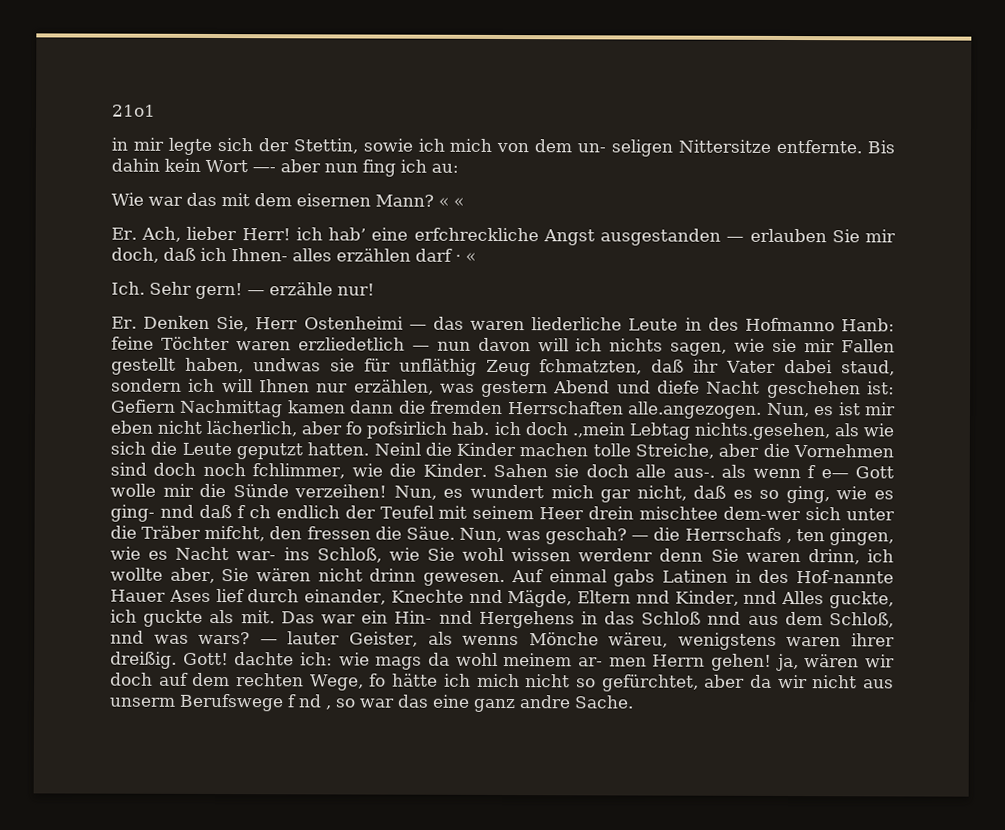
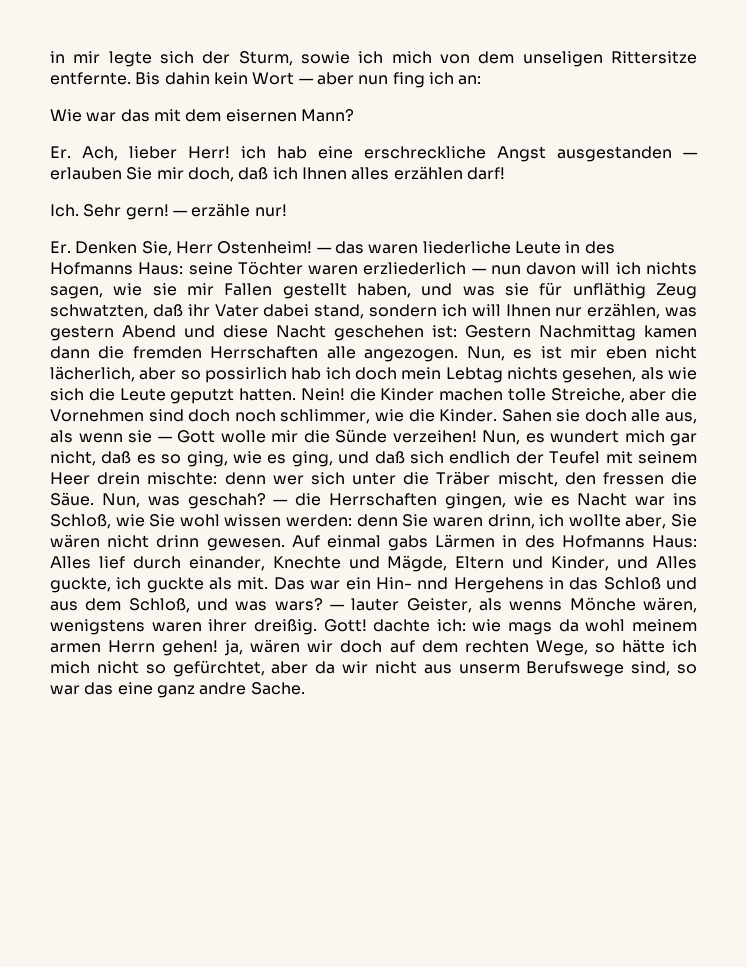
- 21o1
- in mir legte sich der Stettin, sowie ich mich von dem un- seligen Nittersitze entfernte.
+ in mir legte sich der Sturm, sowie ich mich von dem unseligen Rittersitze entfernte.
- Bis dahin kein Wort —- aber nun fing ich au:
+ Bis dahin kein Wort — aber nun fing ich an:
- « «
- Er. Ach, lieber Herr! ich hab’ eine erfchreckliche Angst ausgestanden — erlauben Sie mir doch, daß ich Ihnen- alles erzählen darf · «
+ Er. Ach, lieber Herr! ich hab eine erschreckliche Angst ausgestanden — erlauben Sie mir doch, daß ich Ihnen alles erzählen darf!
- Er. Denken Sie, Herr Ostenheimi — das waren liederliche Leute in des Hofmanno Hanb: feine Töchter waren erzliedetlich — nun davon will ich nichts sagen, wie sie mir Fallen gestellt haben, undwas sie für unfläthig Zeug fchmatzten, daß ihr Vater dabei staud, sondern ich will Ihnen nur erzählen, was gestern Abend und diefe Nacht geschehen ist:
+ Er. Denken Sie, Herr Ostenheim! — das waren liederliche Leute in des Hofmanns Haus: seine Töchter waren erzliederlich — nun davon will ich nichts sagen, wie sie mir Fallen gestellt haben, und was sie für unfläthig Zeug schwatzten, daß ihr Vater dabei stand, sondern ich will Ihnen nur erzählen, was gestern Abend und diese Nacht geschehen ist:
- Gefiern Nachmittag kamen dann die fremden Herrschaften alle.angezogen. Nun, es ist mir eben nicht lächerlich, aber fo pofsirlich hab. ich doch .,mein Lebtag nichts.gesehen, als wie sich die Leute geputzt hatten.
+ Gestern Nachmittag kamen dann die fremden Herrschaften alle angezogen. Nun, es ist mir eben nicht lächerlich, aber so possirlich hab ich doch mein Lebtag nichts gesehen, als wie sich die Leute geputzt hatten.
- Neinl die Kinder machen tolle Streiche, aber die Vornehmen sind doch noch fchlimmer, wie die Kinder.
+ Nein! die Kinder machen tolle Streiche, aber die Vornehmen sind doch noch schlimmer, wie die Kinder.
- Sahen sie doch alle aus-. als wenn f e— Gott wolle mir die Sünde verzeihen!
+ Sahen sie doch alle aus, als wenn sie — Gott wolle mir die Sünde verzeihen!
- Nun, es wundert mich gar nicht, daß es so ging, wie es ging- nnd daß f ch endlich der Teufel mit seinem Heer drein mischtee dem-wer sich unter die Träber mifcht, den fressen die Säue.
+ Nun, es wundert mich gar nicht, daß es so ging, wie es ging, und daß sich endlich der Teufel mit seinem Heer drein mischte: denn wer sich unter die Träber mischt, den fressen die Säue.
- — die Herrschafs , ten gingen, wie es Nacht war- ins Schloß, wie Sie wohl wissen werdenr denn Sie waren drinn, ich wollte aber, Sie wären nicht drinn gewesen.
+ — die Herrschaften gingen, wie es Nacht war ins Schloß, wie Sie wohl wissen werden: denn Sie waren drinn, ich wollte aber, Sie wären nicht drinn gewesen.
- Auf einmal gabs Latinen in des Hof-nannte Hauer Ases lief durch einander, Knechte nnd Mägde, Eltern nnd Kinder, nnd Alles guckte, ich guckte als mit.
+ Auf einmal gabs Lärmen in des Hofmanns Haus: Alles lief durch einander, Knechte und Mägde, Eltern und Kinder, und Alles guckte, ich guckte als mit.
- Das war ein Hin- nnd Hergehens in das Schloß nnd aus dem Schloß, nnd was wars?
+ Das war ein Hin- nnd Hergehens in das Schloß und aus dem Schloß, und was wars?
- — lauter Geister, als wenns Mönche wäreu, wenigstens waren ihrer dreißig.
+ — lauter Geister, als wenns Mönche wären, wenigstens waren ihrer dreißig.
- Gott! dachte ich: wie mags da wohl meinem ar- men Herrn gehen! ja, wären wir doch auf dem rechten Wege, fo hätte ich mich nicht so gefürchtet, aber da wir nicht aus unserm Berufswege f nd , so war das eine ganz andre Sache.
+ Gott! dachte ich: wie mags da wohl meinem armen Herrn gehen! ja, wären wir doch auf dem rechten Wege, so hätte ich mich nicht so gefürchtet, aber da wir nicht aus unserm Berufswege sind, so war das eine ganz andre Sache.

